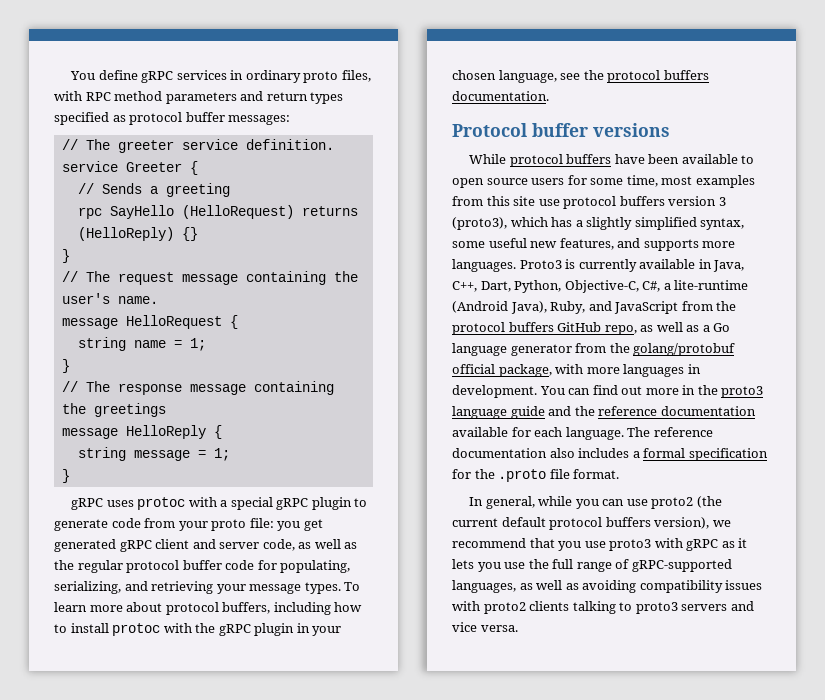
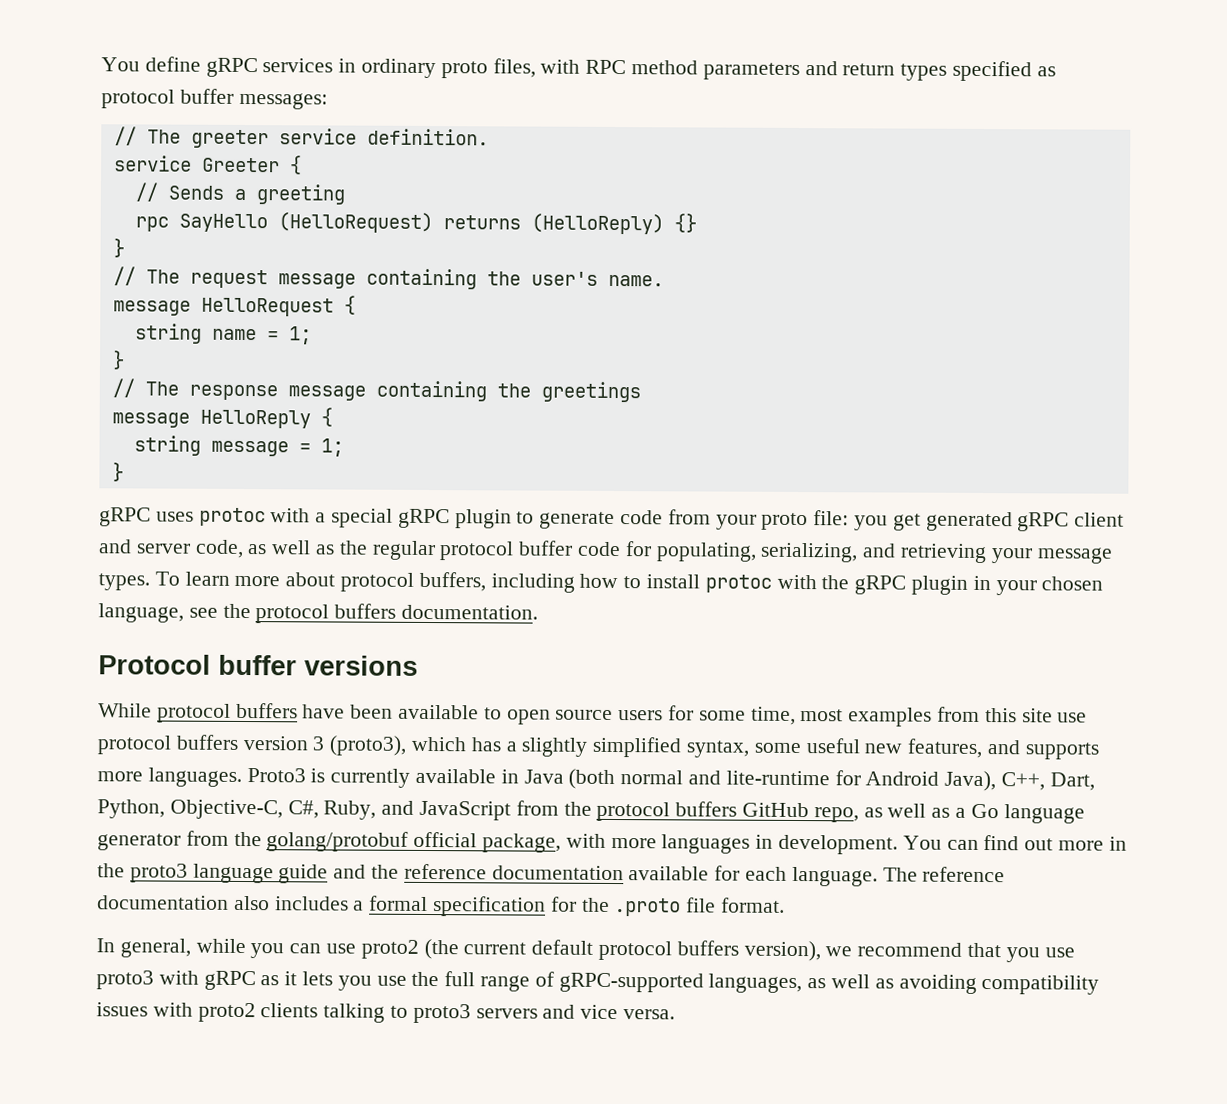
- Proto3 is currently available in Java, C++, Dart, Python, Objective-C, C#, a lite-runtime (Android Java), Ruby, and JavaScript from the protocol buffers GitHub repo, as well as a Go language generator from the golang/protobuf official package, with more languages in development.
+ Proto3 is currently available in Java (both normal and lite-runtime for Android Java), C++, Dart, Python, Objective-C, C#, Ruby, and JavaScript from the protocol buffers GitHub repo, as well as a Go language generator from the golang/protobuf official package, with more languages in development.

